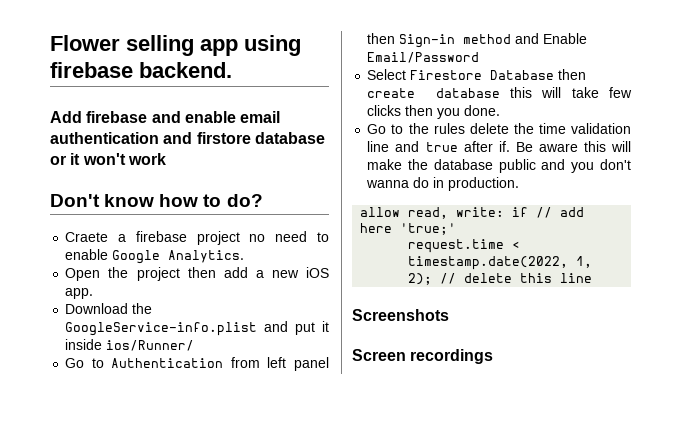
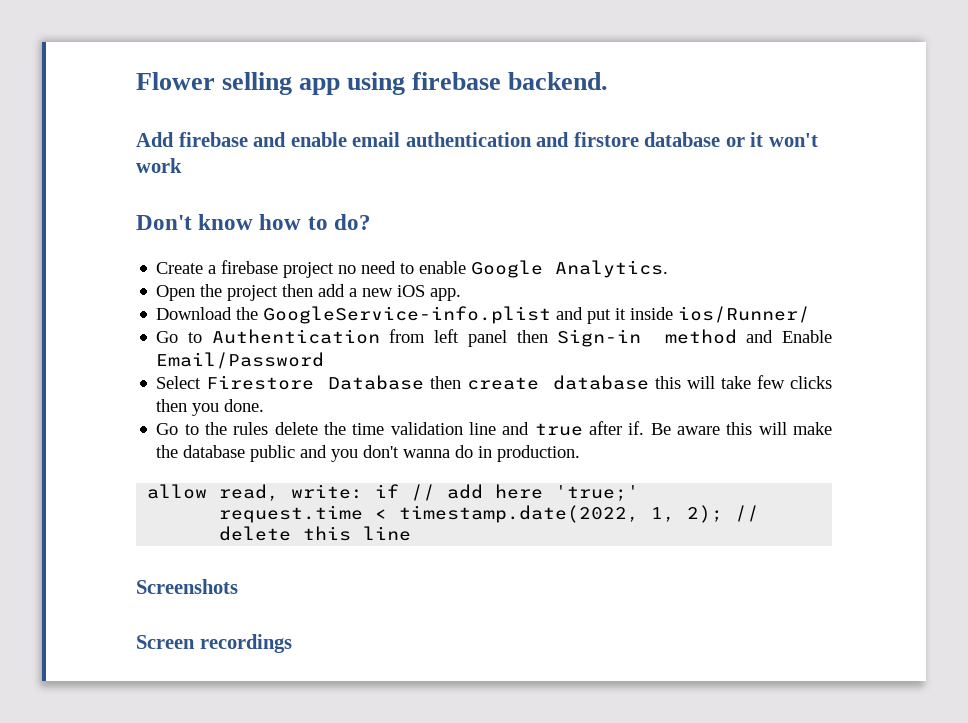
- Craete a firebase project no need to enable Google Analytics.
+ Create a firebase project no need to enable Google Analytics.

